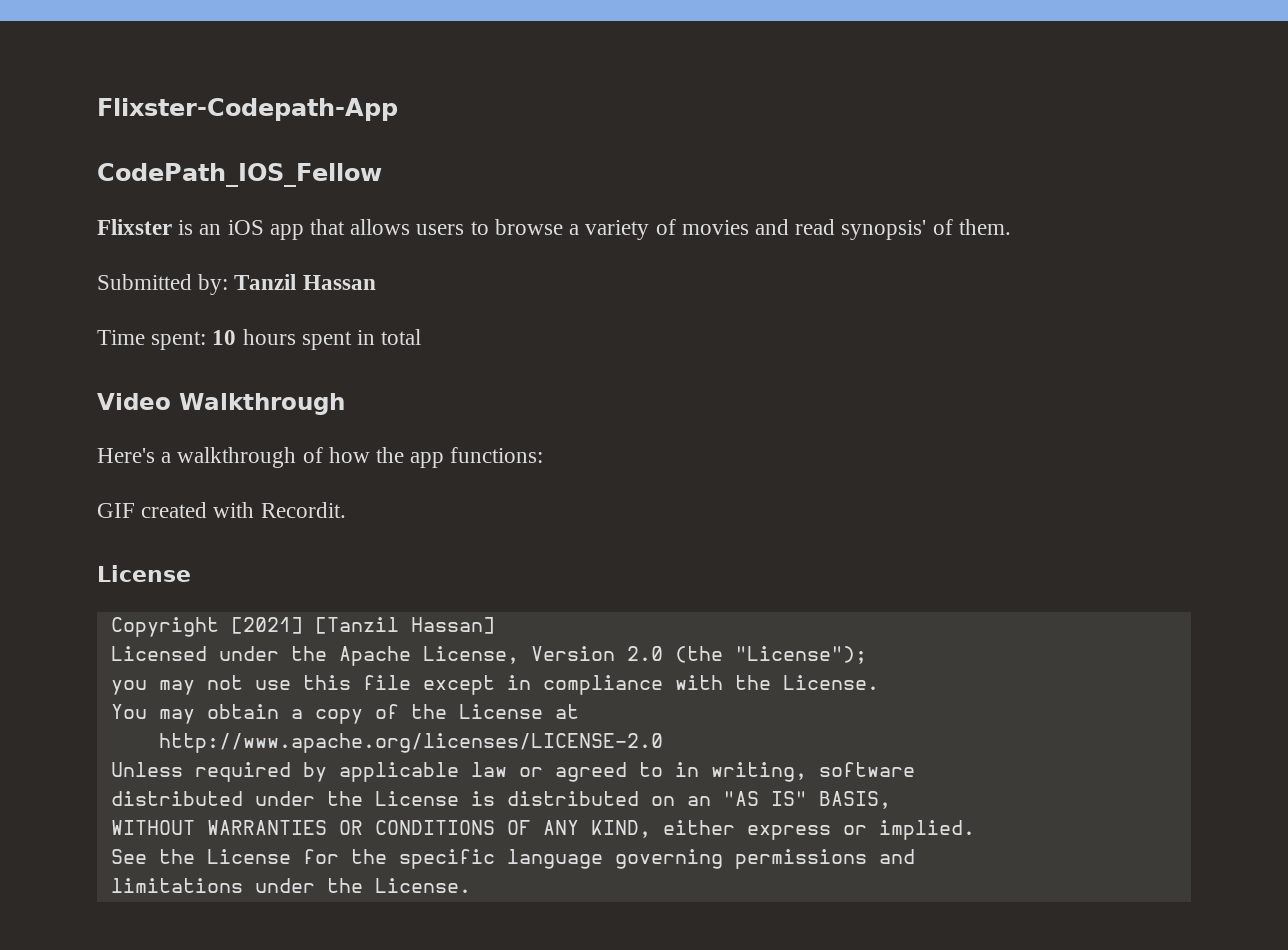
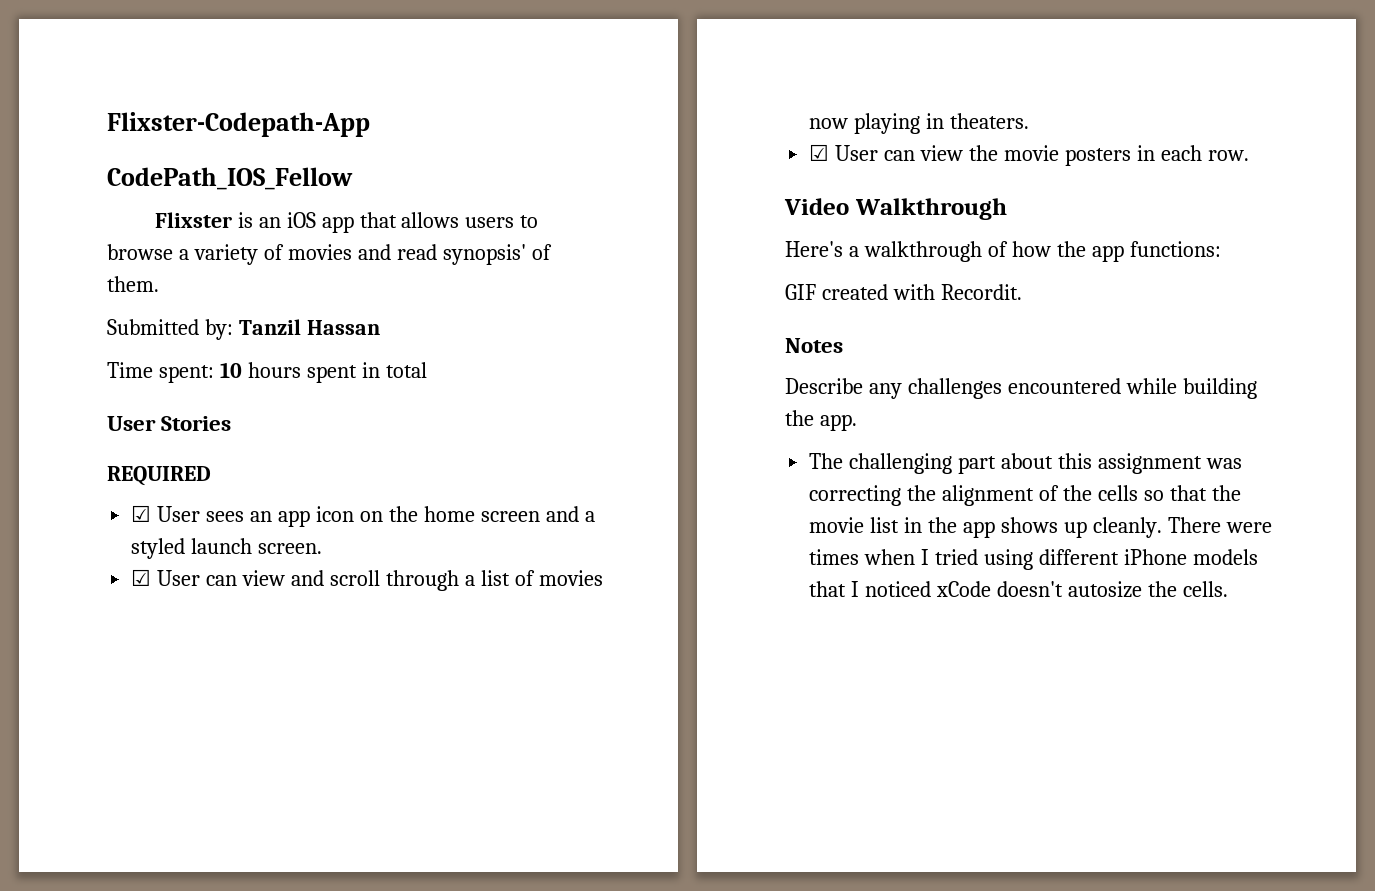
+ User Stories
+ REQUIRED
+ ☑ User sees an app icon on the home screen and a styled launch screen.
+ ☑ User can view and scroll through a list of movies now playing in theaters.
+ ☑ User can view the movie posters in each row.
  GIF created with Recordit.
- License
- Copyright [2021] [Tanzil Hassan]
- Licensed under the Apache License, Version 2.0 (the "License");
- you may not use this file except in compliance with the License.
- You may obtain a copy of the License at
- http://www.apache.org/licenses/LICENSE-2.0
- Unless required by applicable law or agreed to in writing, software
- distributed under the License is distributed on an "AS IS" BASIS,
- WITHOUT WARRANTIES OR CONDITIONS OF ANY KIND, either express or implied.
- See the License for the specific language governing permissions and
- limitations under the License.
+ Notes
+ Describe any challenges encountered while building the app.
+ The challenging part about this assignment was correcting the alignment of the cells so that the movie list in the app shows up cleanly. There were times when I tried using different iPhone models that I noticed xCode doesn't autosize the cells.

